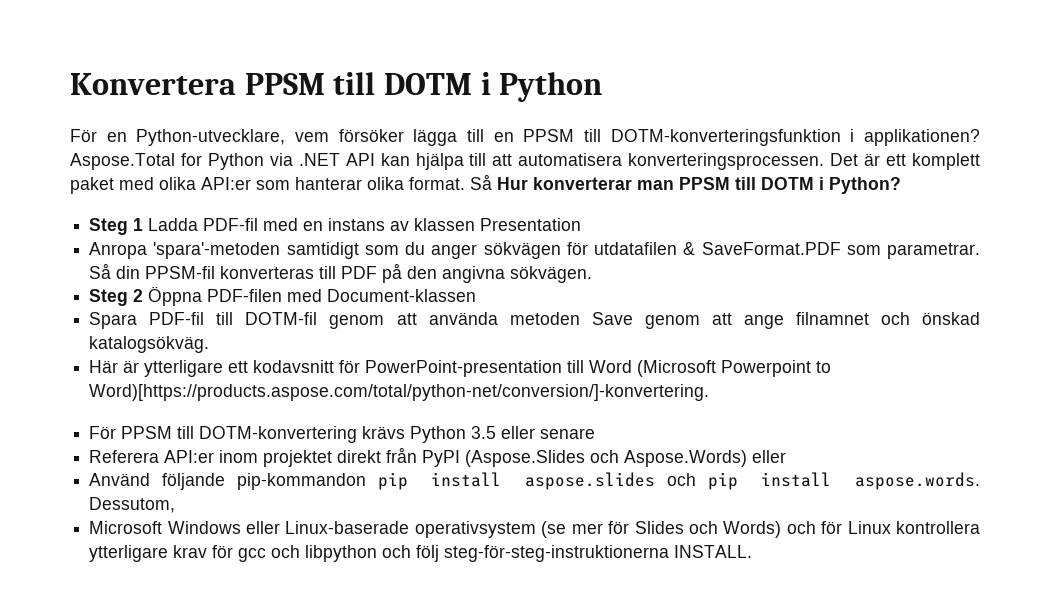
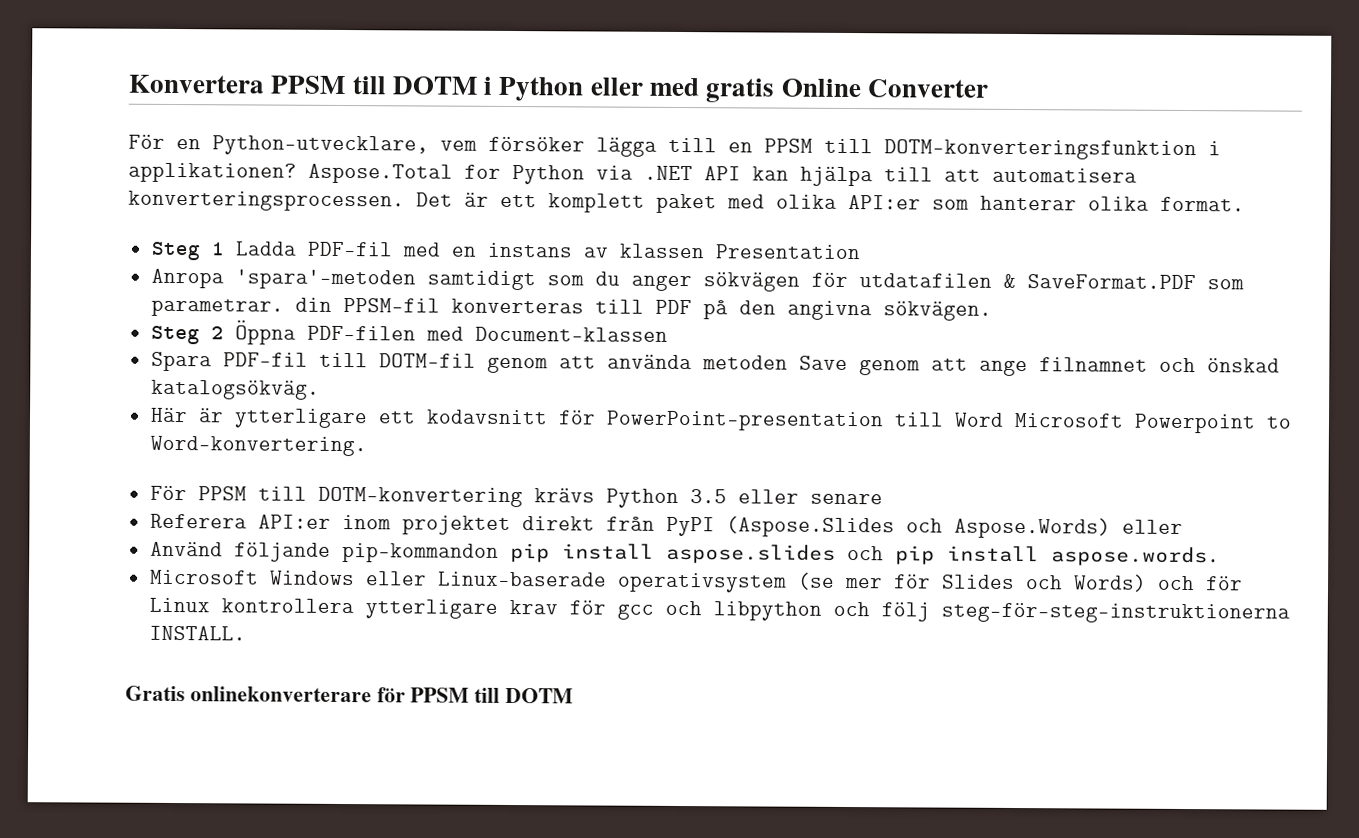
- Konvertera PPSM till DOTM i Python
+ Konvertera PPSM till DOTM i Python eller med gratis Online Converter
- Så Hur konverterar man PPSM till DOTM i Python?
- Anropa 'spara'-metoden samtidigt som du anger sökvägen för utdatafilen & SaveFormat.PDF som parametrar. Så din PPSM-fil konverteras till PDF på den angivna sökvägen.
+ Anropa 'spara'-metoden samtidigt som du anger sökvägen för utdatafilen & SaveFormat.PDF som parametrar. din PPSM-fil konverteras till PDF på den angivna sökvägen.
- Här är ytterligare ett kodavsnitt för PowerPoint-presentation till Word (Microsoft Powerpoint to Word)[https://products.aspose.com/total/python-net/conversion/]-konvertering.
+ Här är ytterligare ett kodavsnitt för PowerPoint-presentation till Word Microsoft Powerpoint to Word-konvertering.
- Använd följande pip-kommandon pip install aspose.slides och pip install aspose.words. Dessutom,
+ Använd följande pip-kommandon pip install aspose.slides och pip install aspose.words.
+ Gratis onlinekonverterare för PPSM till DOTM

